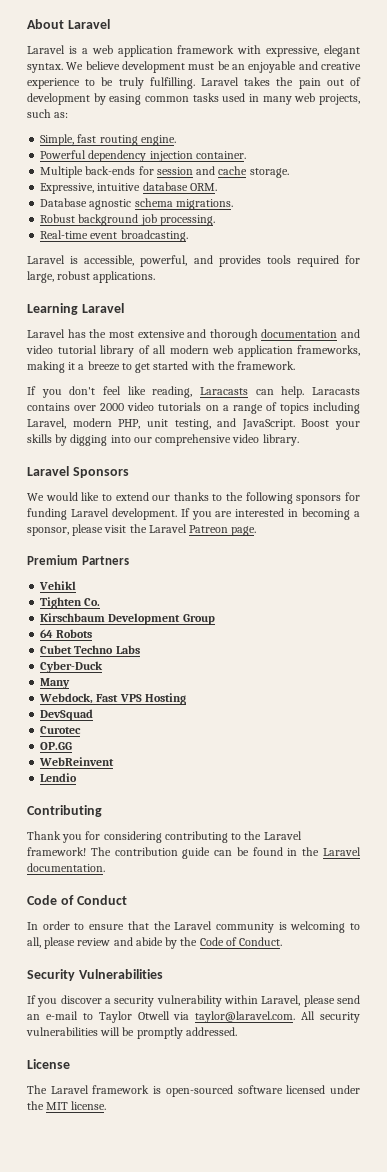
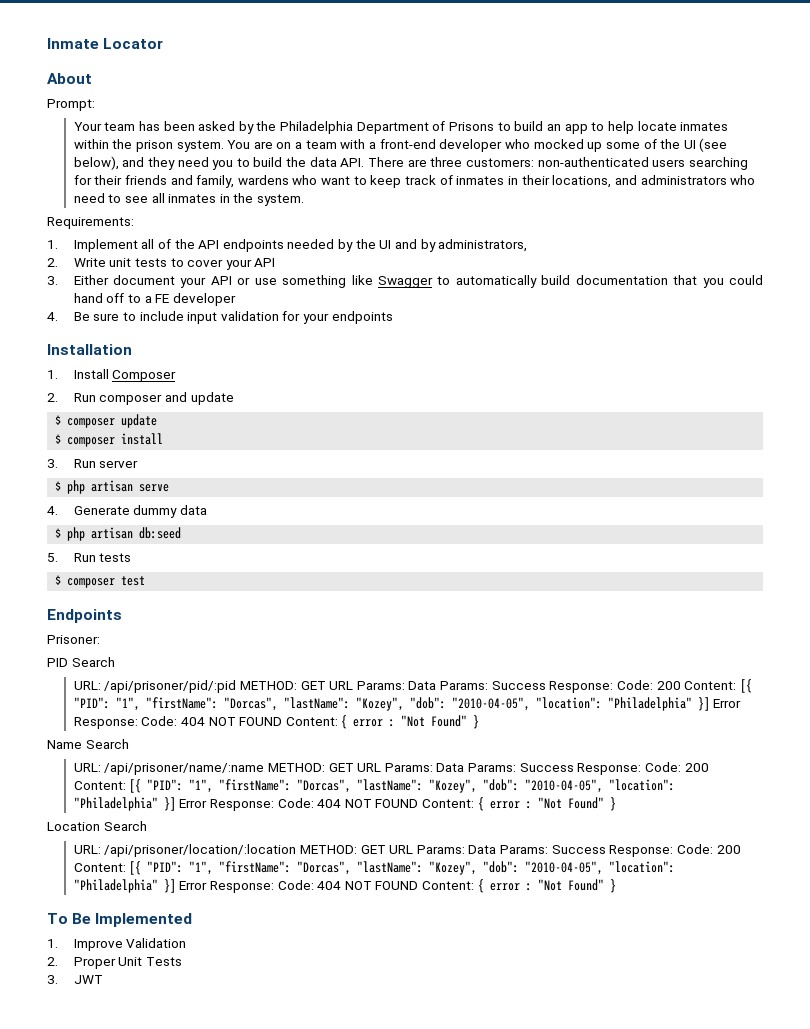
+ Inmate Locator
- About Laravel
- Laravel is a web application framework with expressive, elegant syntax. We believe development must be an enjoyable and creative experience to be truly fulfilling. Laravel takes the pain out of development by easing common tasks used in many web projects, such as:
- Simple, fast routing engine.
- Powerful dependency injection container.
- Multiple back-ends for session and cache storage.
- Expressive, intuitive database ORM.
- Database agnostic schema migrations.
- Robust background job processing.
- Real-time event broadcasting.
- Laravel is accessible, powerful, and provides tools required for large, robust applications.
- Learning Laravel
- Laravel has the most extensive and thorough documentation and video tutorial library of all modern web application frameworks, making it a breeze to get started with the framework.
- If you don't feel like reading, Laracasts can help. Laracasts contains over 2000 video tutorials on a range of topics including Laravel, modern PHP, unit testing, and JavaScript. Boost your skills by digging into our comprehensive video library.
- Laravel Sponsors
- We would like to extend our thanks to the following sponsors for funding Laravel development. If you are interested in becoming a sponsor, please visit the Laravel Patreon page.
- Premium Partners
- Vehikl
- Tighten Co.
- Kirschbaum Development Group
- 64 Robots
- Cubet Techno Labs
- Cyber-Duck
- Many
- Webdock, Fast VPS Hosting
- DevSquad
- Curotec
- OP.GG
- WebReinvent
- Lendio
- Contributing
- Thank you for considering contributing to the Laravel framework! The contribution guide can be found in the Laravel documentation.
- Code of Conduct
- In order to ensure that the Laravel community is welcoming to all, please review and abide by the Code of Conduct.
- Security Vulnerabilities
- If you discover a security vulnerability within Laravel, please send an e-mail to Taylor Otwell via taylor@laravel.com. All security vulnerabilities will be promptly addressed.
- License
- The Laravel framework is open-sourced software licensed under the MIT license.
+ About
+ Prompt:
+ Your team has been asked by the Philadelphia Department of Prisons to build an app to help locate inmates within the prison system. You are on a team with a front-end developer who mocked up some of the UI (see below), and they need you to build the data API. There are three customers: non-authenticated users searching for their friends and family, wardens who want to keep track of inmates in their locations, and administrators who need to see all inmates in the system.
+ Requirements:
+ 1. Implement all of the API endpoints needed by the UI and by administrators,
+ 2. Write unit tests to cover your API
+ 3. Either document your API or use something like Swagger to automatically build documentation that you could hand off to a FE developer
+ 4. Be sure to include input validation for your endpoints
+ Installation
+ 1. Install Composer
+ 2. Run composer and update
+ $ composer update
+ $ composer install
+ 3. Run server
+ $ php artisan serve
+ 4. Generate dummy data
+ $ php artisan db:seed
+ 5. Run tests
+ $ composer test
+ Endpoints
+ Prisoner:
+ PID Search
+ URL: /api/prisoner/pid/:pid METHOD: GET URL Params: Data Params: Success Response: Code: 200 Content: [{ "PID": "1", "firstName": "Dorcas", "lastName": "Kozey", "dob": "2010-04-05", "location": "Philadelphia" }] Error Response: Code: 404 NOT FOUND Content: { error : "Not Found" }
+ Name Search
+ URL: /api/prisoner/name/:name METHOD: GET URL Params: Data Params: Success Response: Code: 200 Content: [{ "PID": "1", "firstName": "Dorcas", "lastName": "Kozey", "dob": "2010-04-05", "location": "Philadelphia" }] Error Response: Code: 404 NOT FOUND Content: { error : "Not Found" }
+ Location Search
+ URL: /api/prisoner/location/:location METHOD: GET URL Params: Data Params: Success Response: Code: 200 Content: [{ "PID": "1", "firstName": "Dorcas", "lastName": "Kozey", "dob": "2010-04-05", "location": "Philadelphia" }] Error Response: Code: 404 NOT FOUND Content: { error : "Not Found" }
+ To Be Implemented
+ 1. Improve Validation
+ 2. Proper Unit Tests
+ 3. JWT

